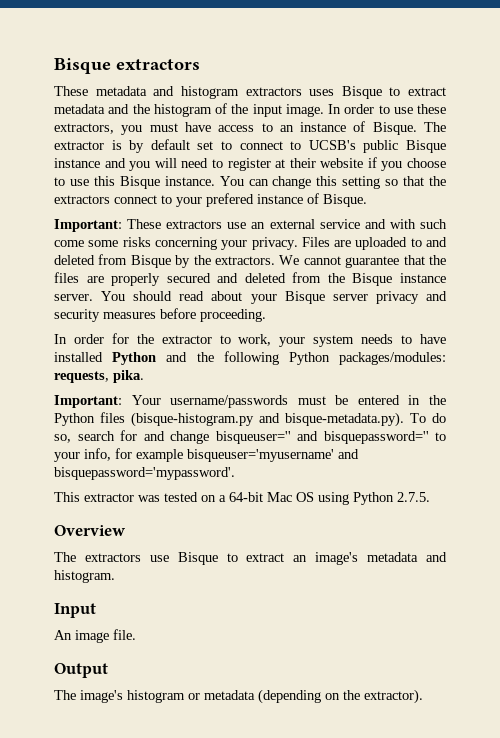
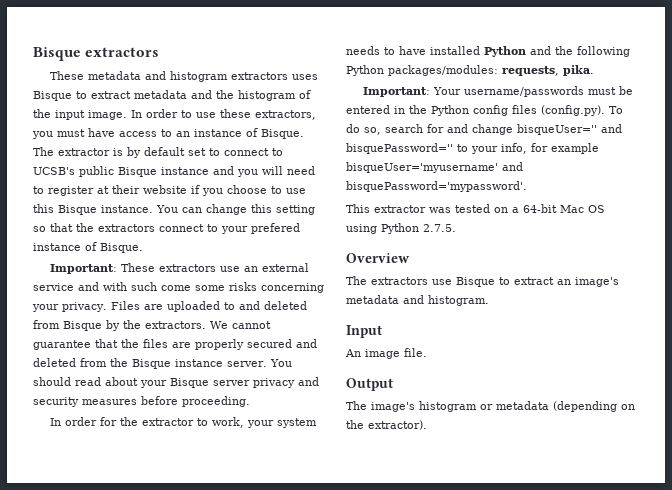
- Important: Your username/passwords must be entered in the Python files (bisque-histogram.py and bisque-metadata.py). To do so, search for and change bisqueuser='' and bisquepassword='' to your info, for example bisqueuser='myusername' and bisquepassword='mypassword'.
+ Important: Your username/passwords must be entered in the Python config files (config.py). To do so, search for and change bisqueUser='' and bisquePassword='' to your info, for example bisqueUser='myusername' and bisquePassword='mypassword'.

